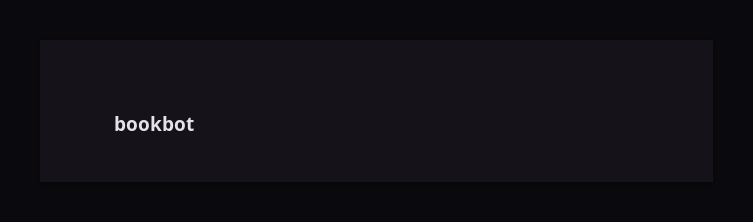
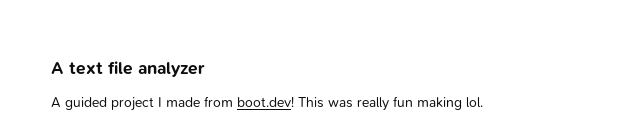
- bookbot
+ A text file analyzer
+ A guided project I made from boot.dev! This was really fun making lol.

